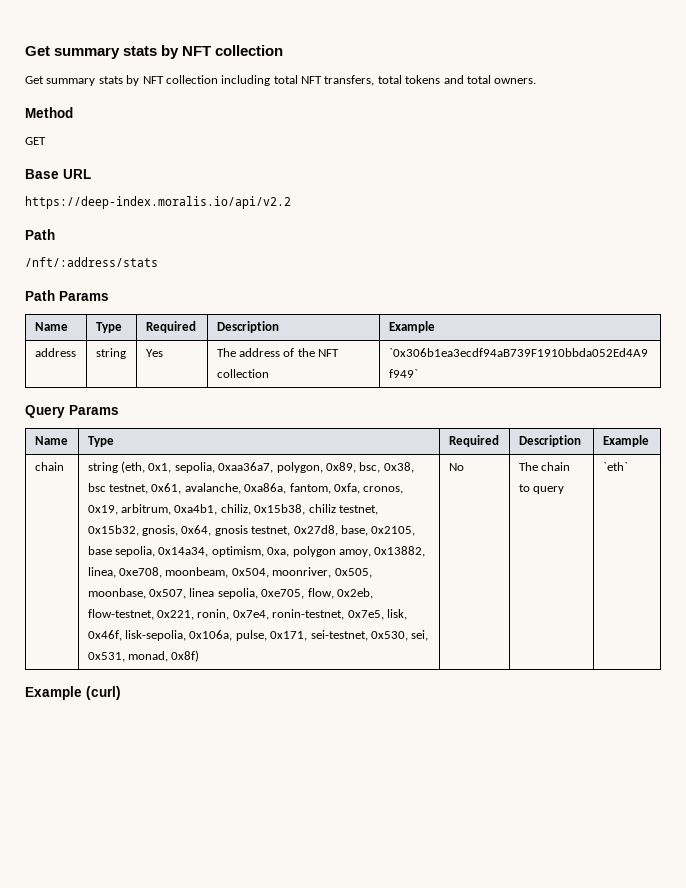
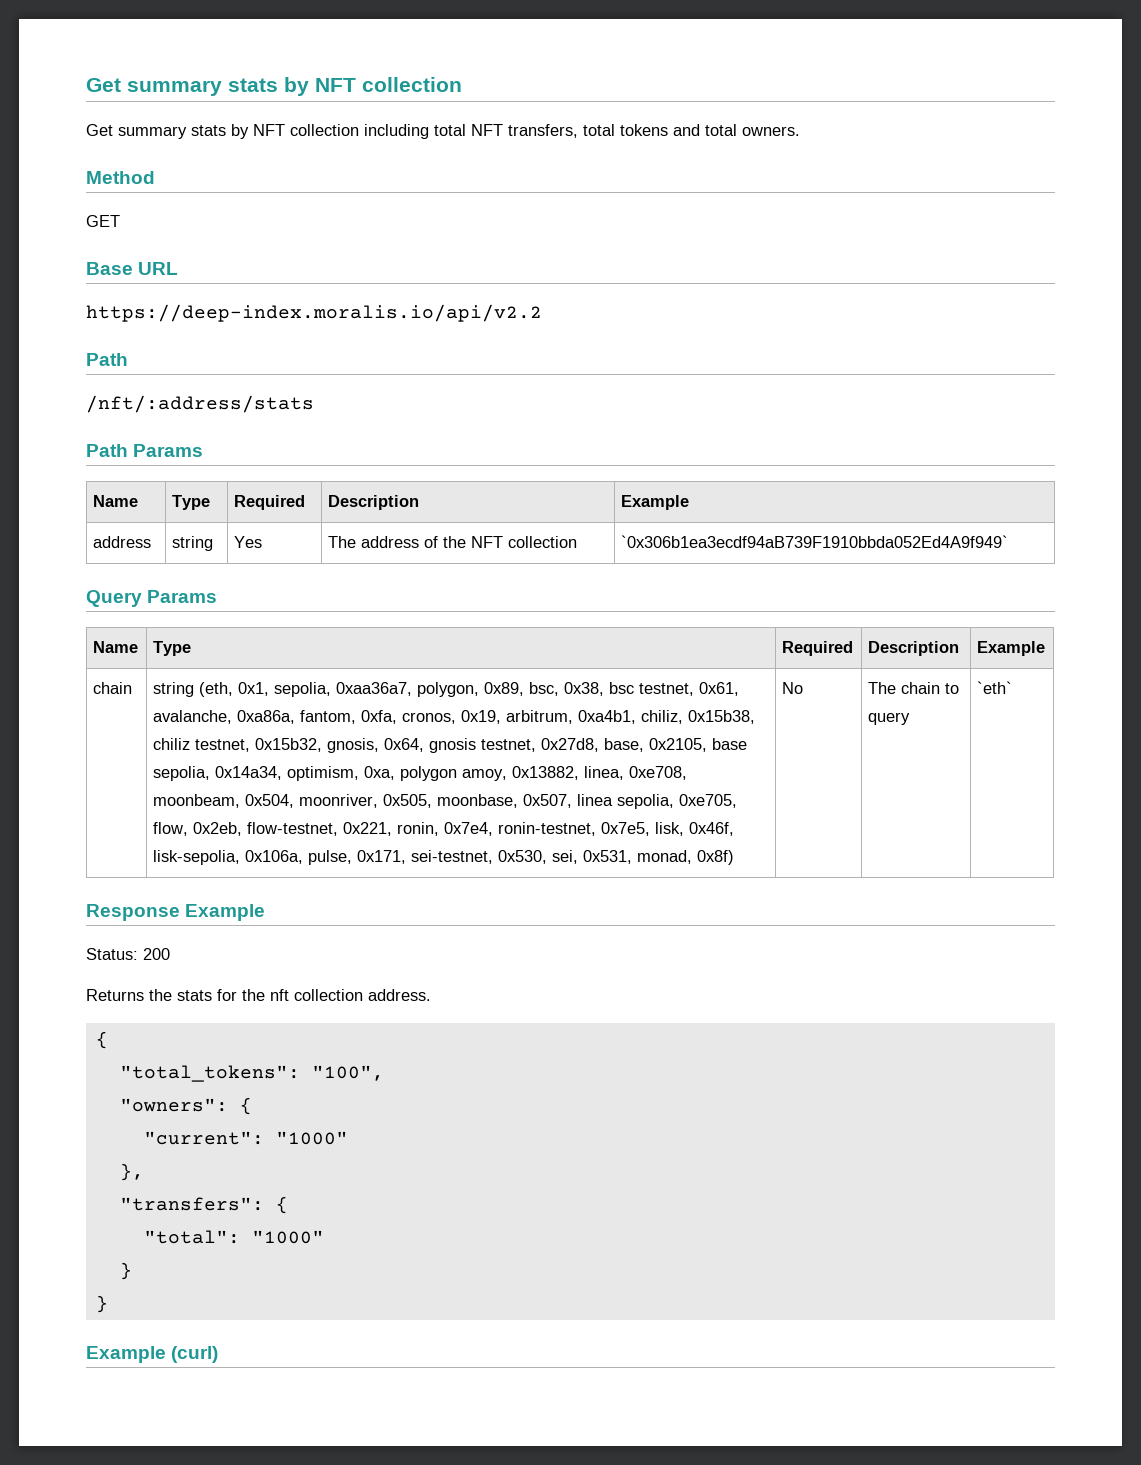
+ Response Example
+ Status: 200
+ Returns the stats for the nft collection address.
+ {
+ "total_tokens": "100",
+ "owners": {
+ "current": "1000"
+ },
+ "transfers": {
+ "total": "1000"
+ }
+ }

